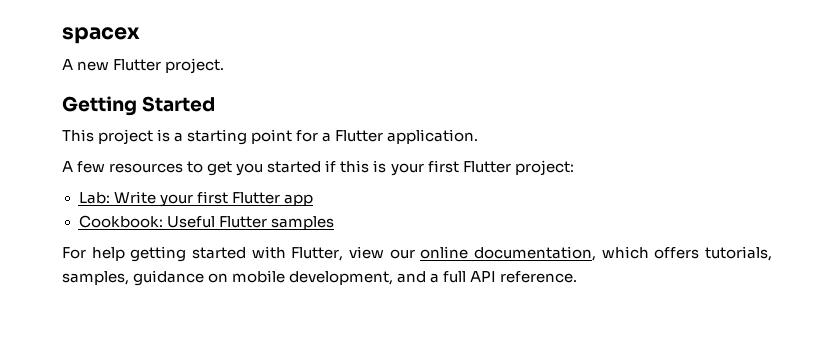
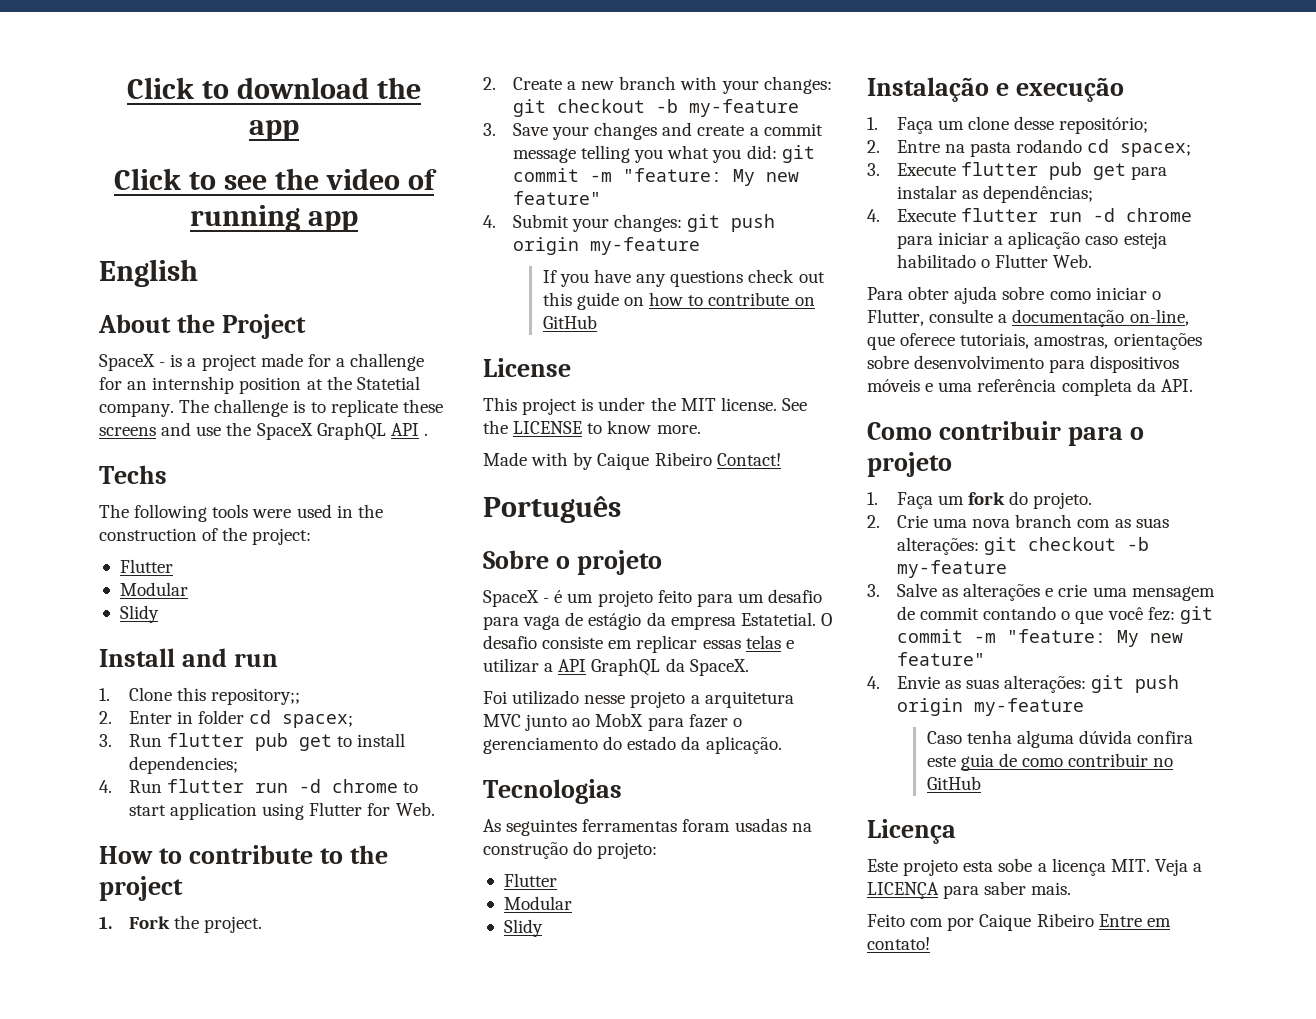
- spacex
- A new Flutter project.
- Getting Started
- This project is a starting point for a Flutter application.
- A few resources to get you started if this is your first Flutter project:
- Lab: Write your first Flutter app
- Cookbook: Useful Flutter samples
- For help getting started with Flutter, view our online documentation, which offers tutorials, samples, guidance on mobile development, and a full API reference.
+ Click to download the app
+ Click to see the video of running app
+ English
+ About the Project
+ SpaceX - is a project made for a challenge for an internship position at the Statetial company. The challenge is to replicate these screens and use the SpaceX GraphQL API .
+ Techs
+ The following tools were used in the construction of the project:
+ Flutter
+ Modular
+ Slidy
+ Install and run
+ 1. Clone this repository;;
+ 2. Enter in folder cd spacex;
+ 3. Run flutter pub get to install dependencies;
+ 4. Run flutter run -d chrome to start application using Flutter for Web.
+ How to contribute to the project
+ 1. Fork the project.
+ 2. Create a new branch with your changes: git checkout -b my-feature
+ 3. Save your changes and create a commit message telling you what you did: git commit -m "feature: My new feature"
+ 4. Submit your changes: git push origin my-feature
+ If you have any questions check out this guide on how to contribute on GitHub
+ License
+ This project is under the MIT license. See the LICENSE to know more.
+ Made with by Caique Ribeiro Contact!
+ Português
+ Sobre o projeto
+ SpaceX - é um projeto feito para um desafio para vaga de estágio da empresa Estatetial. O desafio consiste em replicar essas telas e utilizar a API GraphQL da SpaceX.
+ Foi utilizado nesse projeto a arquitetura MVC junto ao MobX para fazer o gerenciamento do estado da aplicação.
+ Tecnologias
+ As seguintes ferramentas foram usadas na construção do projeto:
+ Flutter
+ Modular
+ Slidy
+ Instalação e execução
+ 1. Faça um clone desse repositório;
+ 2. Entre na pasta rodando cd spacex;
+ 3. Execute flutter pub get para instalar as dependências;
+ 4. Execute flutter run -d chrome para iniciar a aplicação caso esteja habilitado o Flutter Web.
+ Para obter ajuda sobre como iniciar o Flutter, consulte a documentação on-line, que oferece tutoriais, amostras, orientações sobre desenvolvimento para dispositivos móveis e uma referência completa da API.
+ Como contribuir para o projeto
+ 1. Faça um fork do projeto.
+ 2. Crie uma nova branch com as suas alterações: git checkout -b my-feature
+ 3. Salve as alterações e crie uma mensagem de commit contando o que você fez: git commit -m "feature: My new feature"
+ 4. Envie as suas alterações: git push origin my-feature
+ Caso tenha alguma dúvida confira este guia de como contribuir no GitHub
+ Licença
+ Este projeto esta sobe a licença MIT. Veja a LICENÇA para saber mais.
+ Feito com por Caique Ribeiro Entre em contato!

